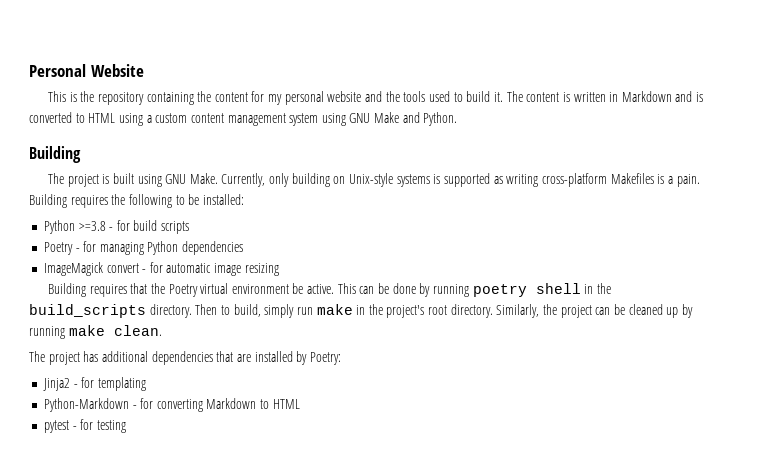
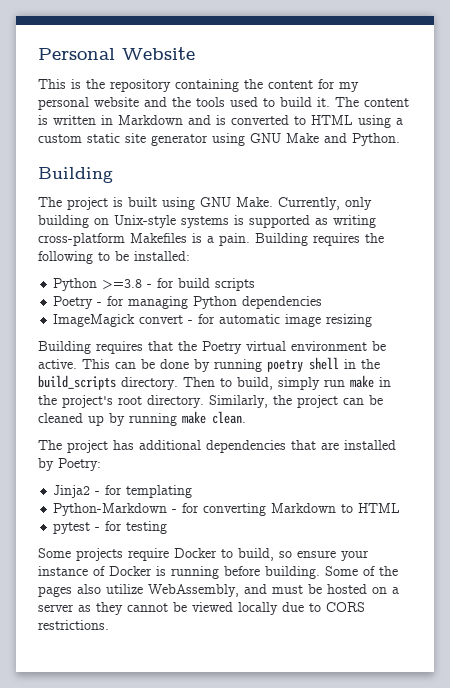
- The content is written in Markdown and is converted to HTML using a custom content management system using GNU Make and Python.
+ The content is written in Markdown and is converted to HTML using a custom static site generator using GNU Make and Python.
+ Some projects require Docker to build, so ensure your instance of Docker is running before building. Some of the pages also utilize WebAssembly, and must be hosted on a server as they cannot be viewed locally due to CORS restrictions.

